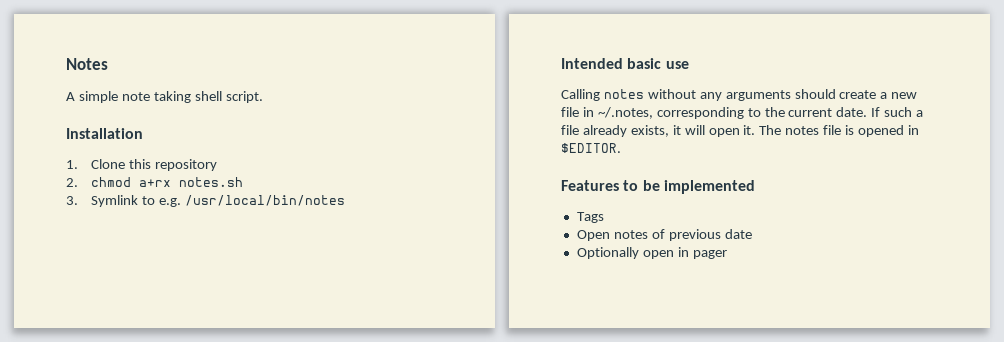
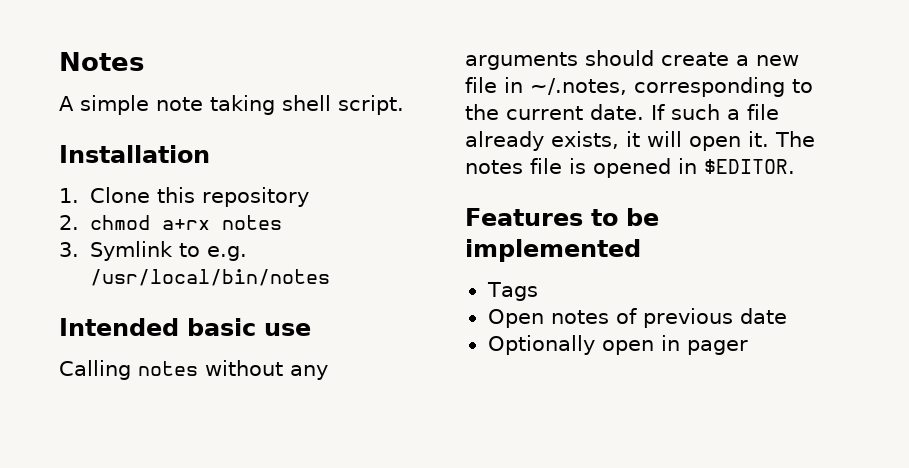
- 2. chmod a+rx notes.sh
+ 2. chmod a+rx notes

